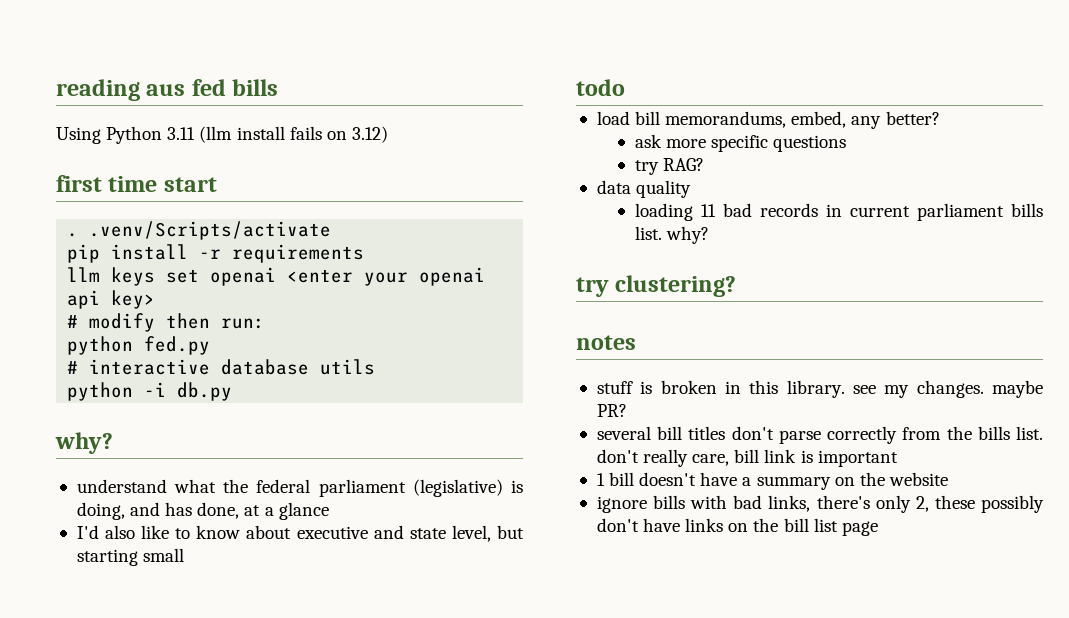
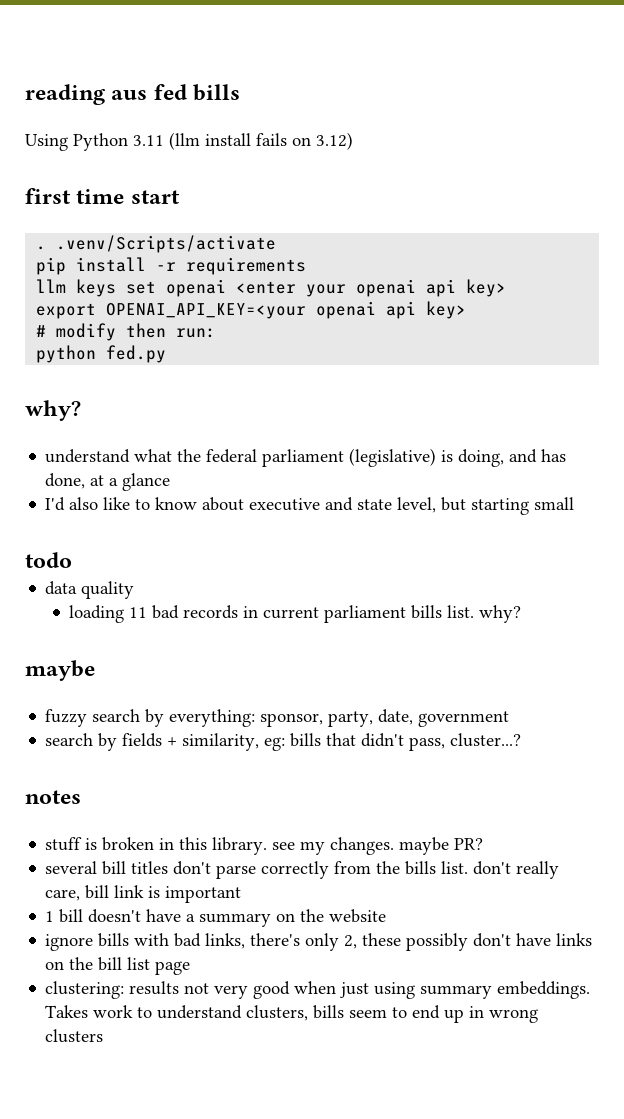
+ export OPENAI_API_KEY=<your openai api key>
- # interactive database utils
- python -i db.py
- load bill memorandums, embed, any better?
- ask more specific questions
- try RAG?
  loading 11 bad records in current parliament bills list. why?
- try clustering?
+ maybe
+ fuzzy search by everything: sponsor, party, date, government
+ search by fields + similarity, eg: bills that didn't pass, cluster...?
+ clustering: results not very good when just using summary embeddings. Takes work to understand clusters, bills seem to end up in wrong clusters

